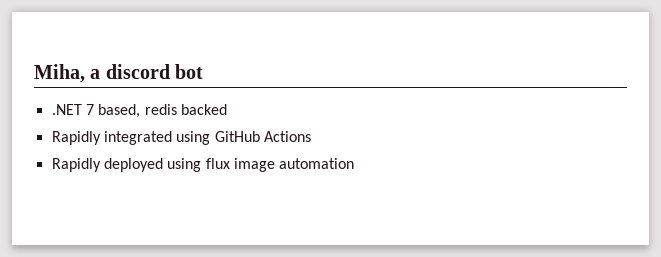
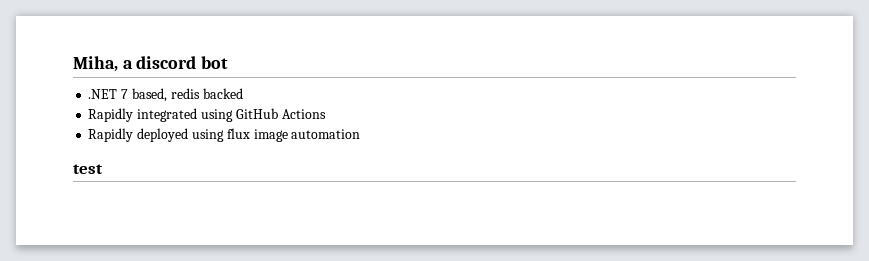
+ test

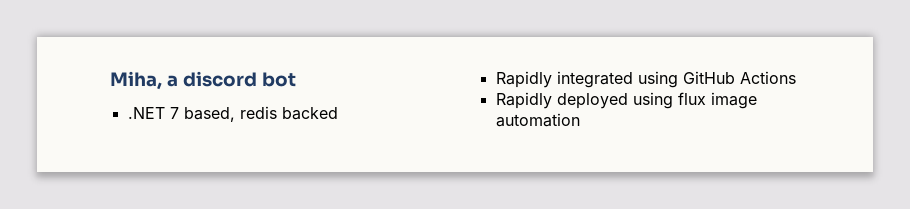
- test

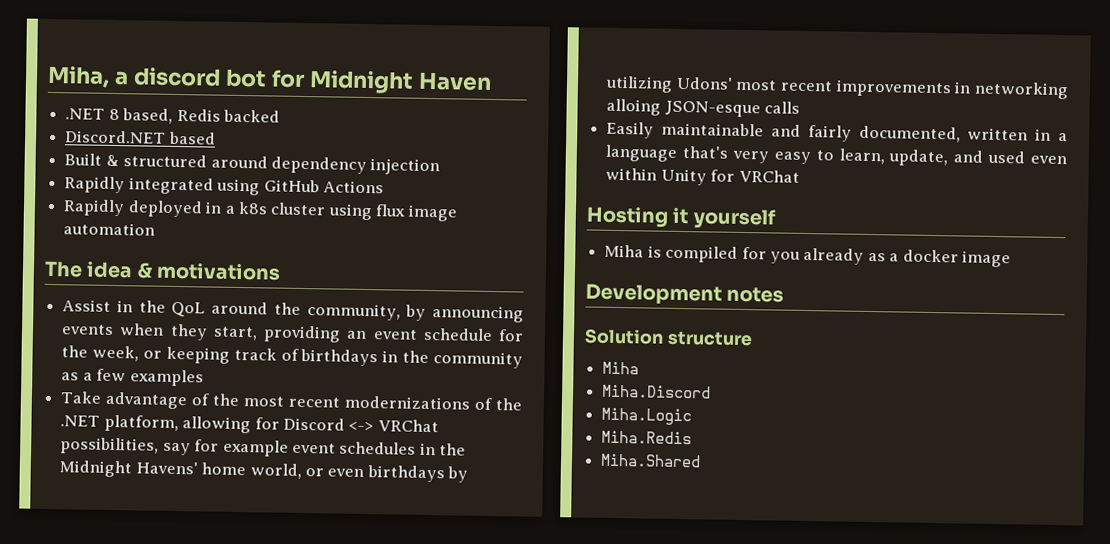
- Miha, a discord bot
- .NET 7 based, redis backed
+ Miha, a discord bot for Midnight Haven
+ .NET 8 based, Redis backed
+ Discord.NET based
+ Built & structured around dependency injection
- Rapidly deployed using flux image automation
+ Rapidly deployed in a k8s cluster using flux image automation
+ The idea & motivations
+ Assist in the QoL around the community, by announcing events when they start, providing an event schedule for the week, or keeping track of birthdays in the community as a few examples
+ Take advantage of the most recent modernizations of the .NET platform, allowing for Discord <-> VRChat possibilities, say for example event schedules in the Midnight Havens' home world, or even birthdays by utilizing Udons' most recent improvements in networking alloing JSON-esque calls
+ Easily maintainable and fairly documented, written in a language that's very easy to learn, update, and used even within Unity for VRChat
+ Hosting it yourself
+ Miha is compiled for you already as a docker image
+ Development notes
+ Solution structure
+ Miha
+ Miha.Discord
+ Miha.Logic
+ Miha.Redis
+ Miha.Shared

